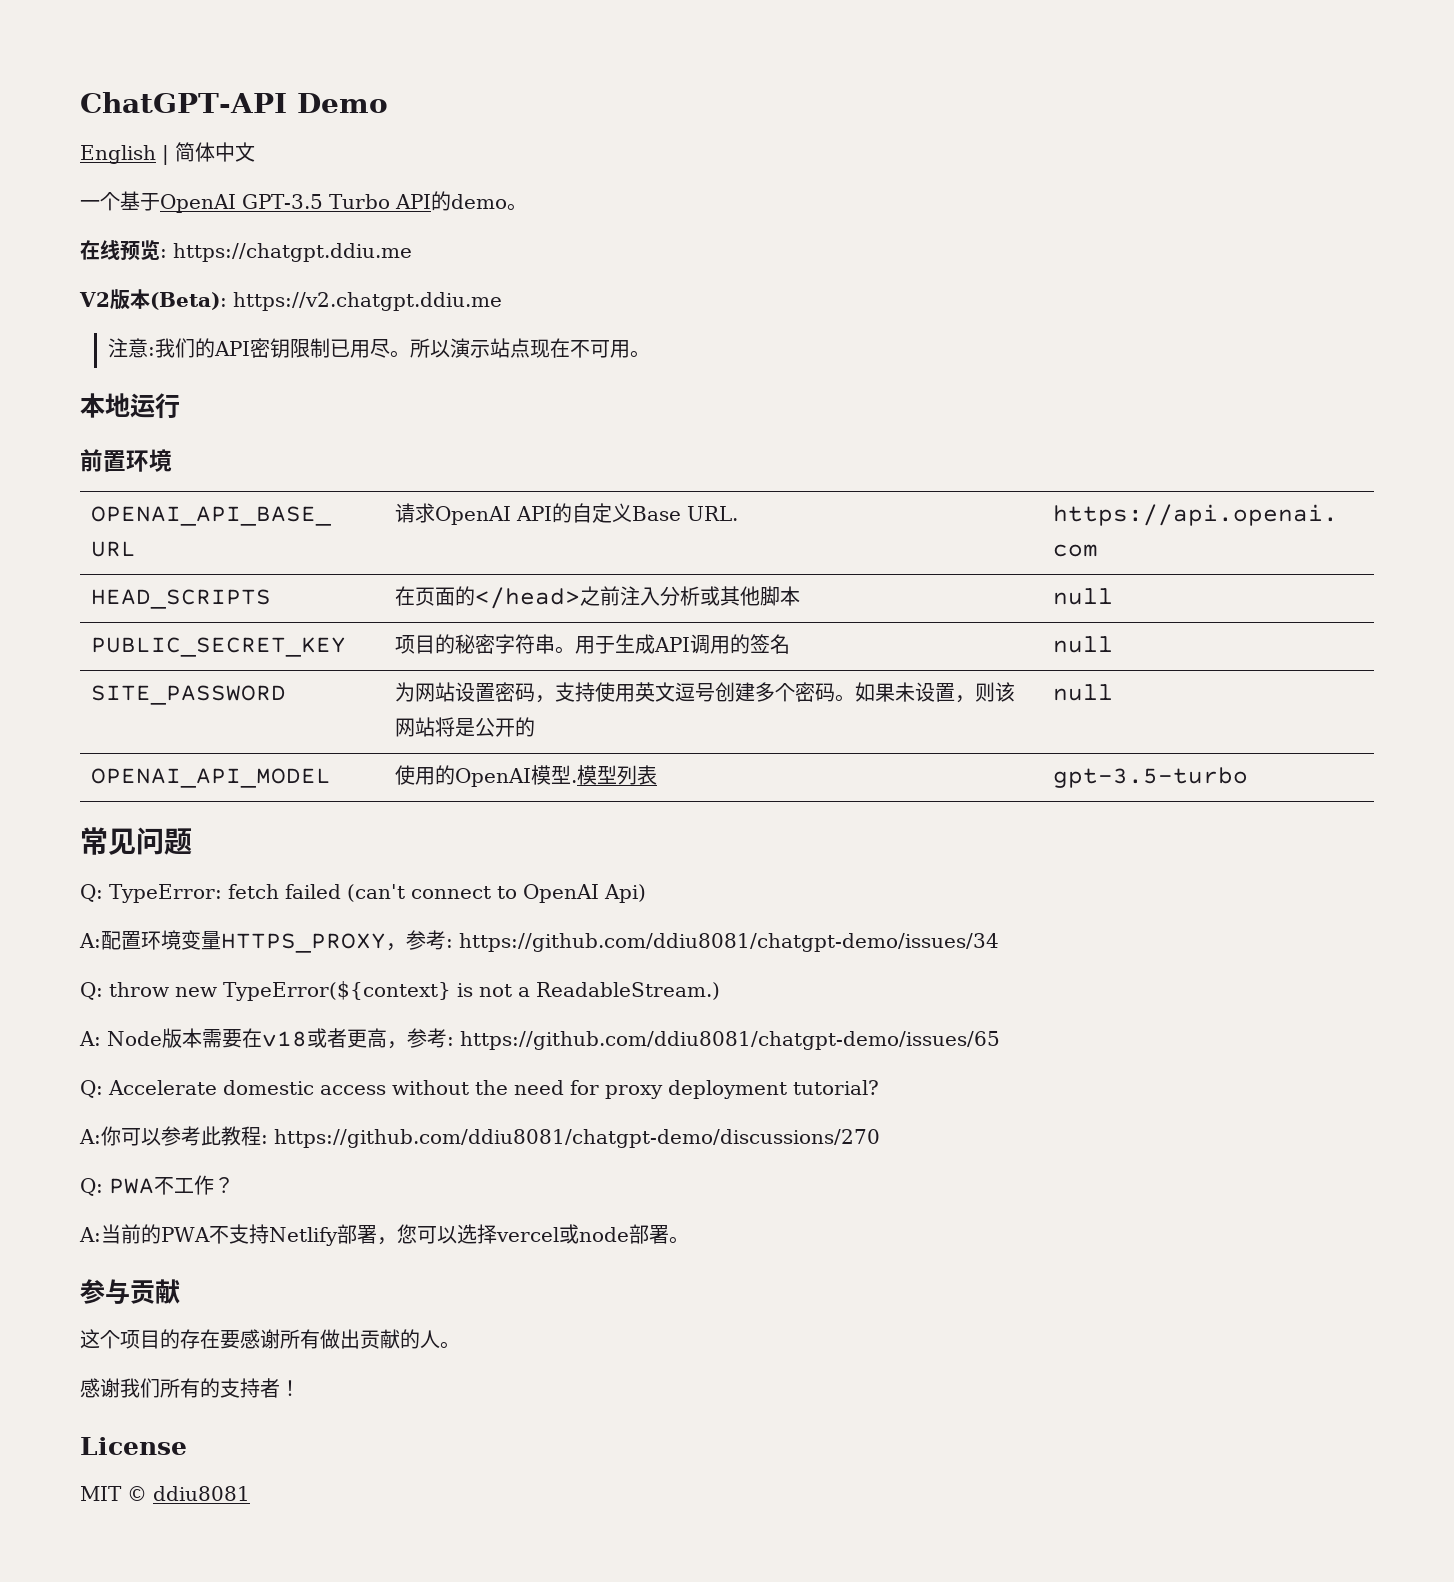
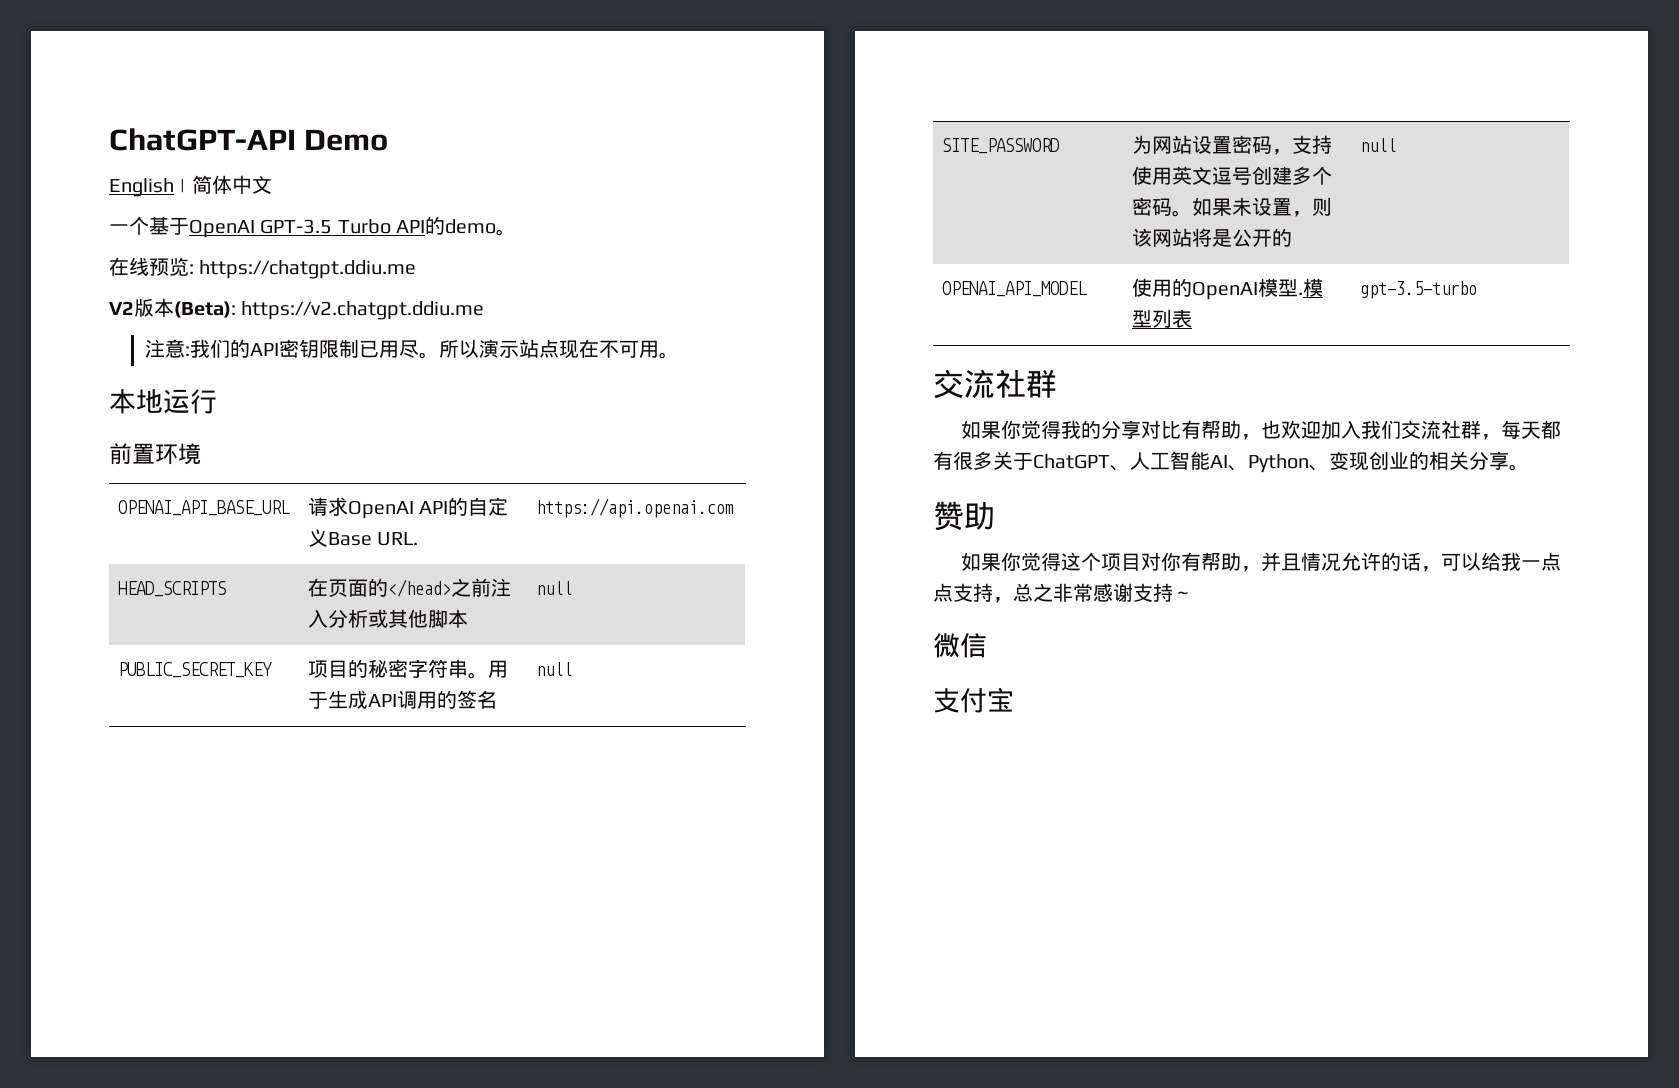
  OPENAI_API_MODEL | 使用的OpenAI模型.模型列表 | gpt-3.5-turbo
- 常见问题
- Q: TypeError: fetch failed (can't connect to OpenAI Api)
- A:配置环境变量HTTPS_PROXY，参考: https://github.com/ddiu8081/chatgpt-demo/issues/34
- Q: throw new TypeError(${context} is not a ReadableStream.)
- A: Node版本需要在v18或者更高，参考: https://github.com/ddiu8081/chatgpt-demo/issues/65
- Q: Accelerate domestic access without the need for proxy deployment tutorial?
- A:你可以参考此教程: https://github.com/ddiu8081/chatgpt-demo/discussions/270
- Q: PWA不工作？
- A:当前的PWA不支持Netlify部署，您可以选择vercel或node部署。
- 参与贡献
- 这个项目的存在要感谢所有做出贡献的人。
- 感谢我们所有的支持者！
- License
- MIT © ddiu8081
+ 交流社群
+ 如果你觉得我的分享对比有帮助，也欢迎加入我们交流社群，每天都有很多关于ChatGPT、人工智能AI、Python、变现创业的相关分享。
+ 赞助
+ 如果你觉得这个项目对你有帮助，并且情况允许的话，可以给我一点点支持，总之非常感谢支持～
+ 微信
+ 支付宝

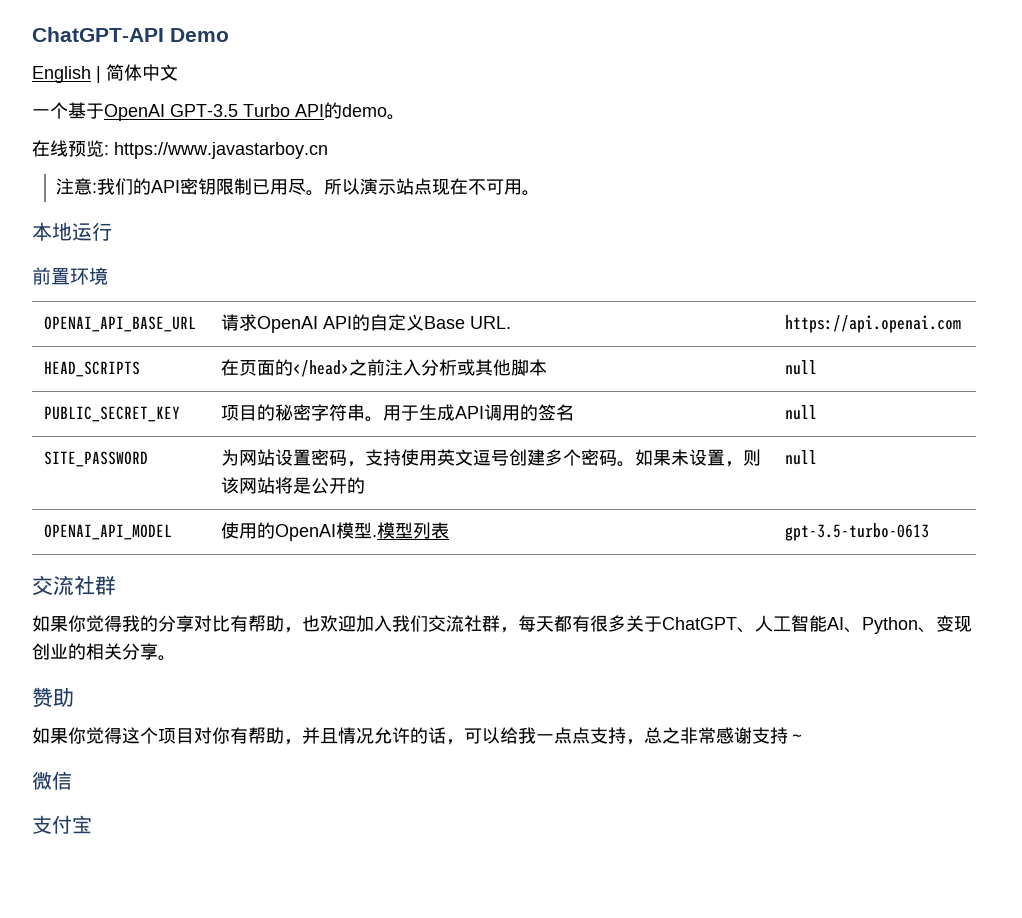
- 在线预览: https://chatgpt.ddiu.me
- V2版本(Beta): https://v2.chatgpt.ddiu.me
+ 在线预览: https://www.javastarboy.cn
- OPENAI_API_MODEL | 使用的OpenAI模型.模型列表 | gpt-3.5-turbo
+ OPENAI_API_MODEL | 使用的OpenAI模型.模型列表 | gpt-3.5-turbo-0613

